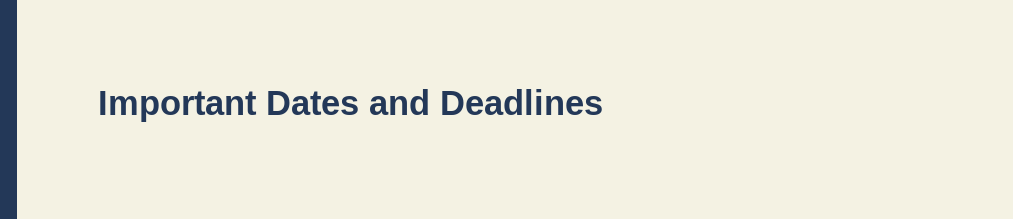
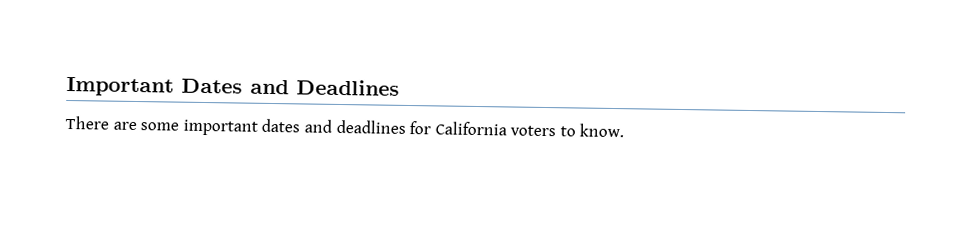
+ There are some important dates and deadlines for California voters to know.

